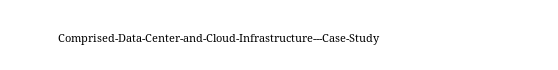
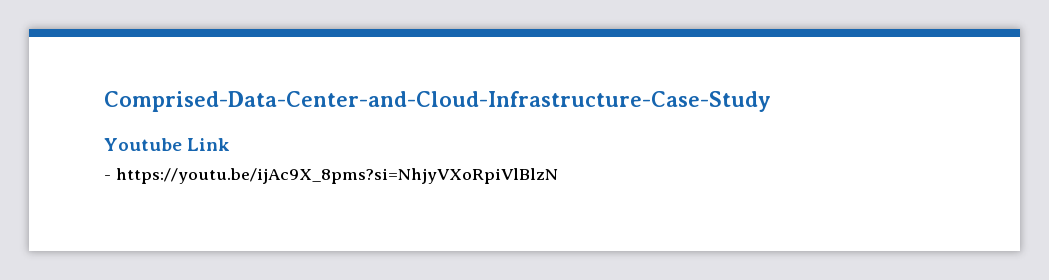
- Comprised-Data-Center-and-Cloud-Infrastructure---Case-Study
+ Comprised-Data-Center-and-Cloud-Infrastructure-Case-Study
+ Youtube Link
+ - https://youtu.be/ijAc9X_8pms?si=NhjyVXoRpiVlBlzN

